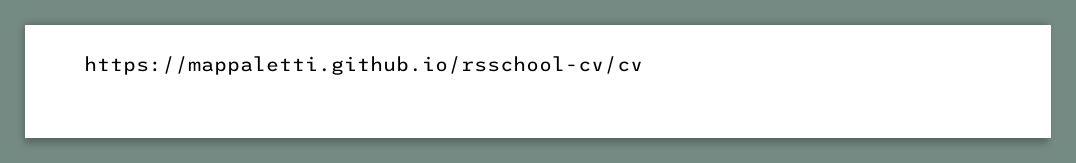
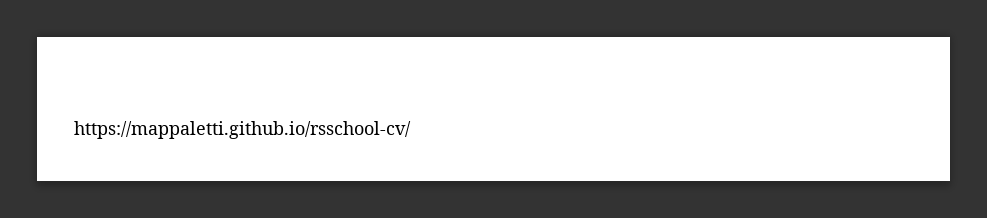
- https://mappaletti.github.io/rsschool-cv/cv
+ https://mappaletti.github.io/rsschool-cv/

